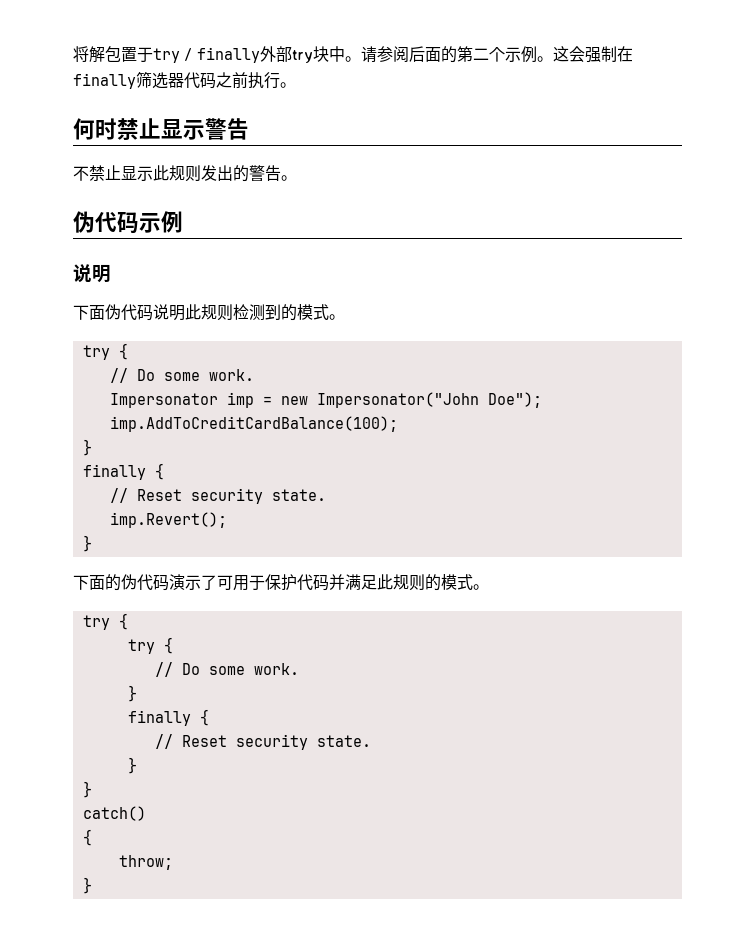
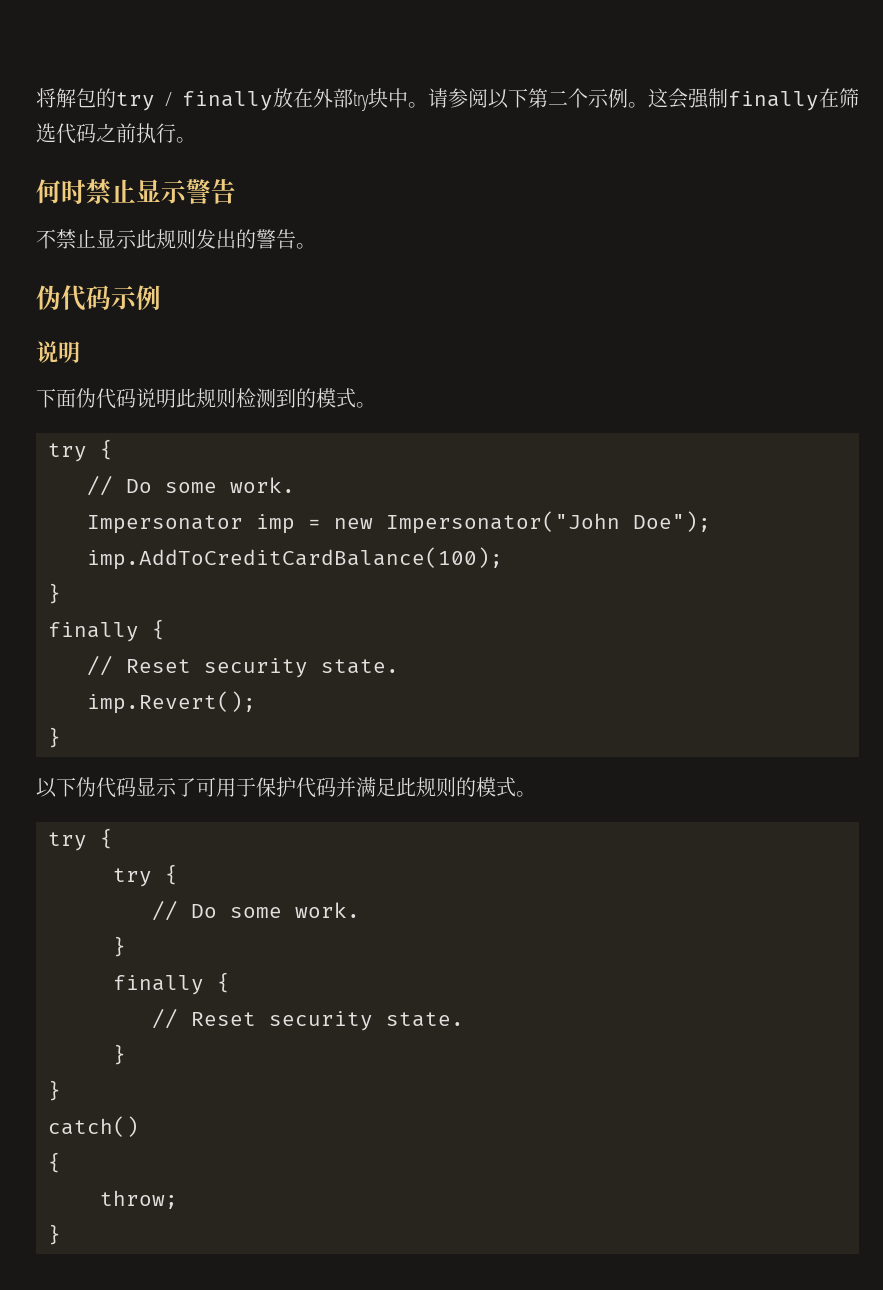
- 将解包置于try / finally外部try块中。
+ 将解包的try / finally放在外部try块中。
- 请参阅后面的第二个示例。
+ 请参阅以下第二个示例。
- 这会强制在finally筛选器代码之前执行。
+ 这会强制finally在筛选代码之前执行。
- 下面的伪代码演示了可用于保护代码并满足此规则的模式。
+ 以下伪代码显示了可用于保护代码并满足此规则的模式。

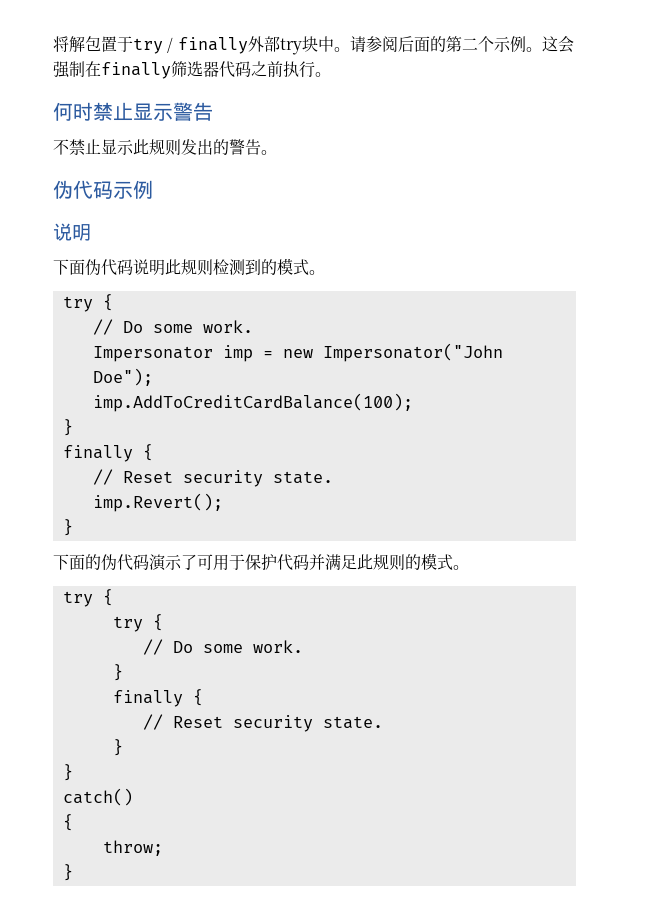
- 将解包的try / finally放在外部try块中。
+ 将解包置于try / finally外部try块中。
- 请参阅以下第二个示例。
+ 请参阅后面的第二个示例。
- 这会强制finally在筛选代码之前执行。
+ 这会强制在finally筛选器代码之前执行。
- 以下伪代码显示了可用于保护代码并满足此规则的模式。
+ 下面的伪代码演示了可用于保护代码并满足此规则的模式。

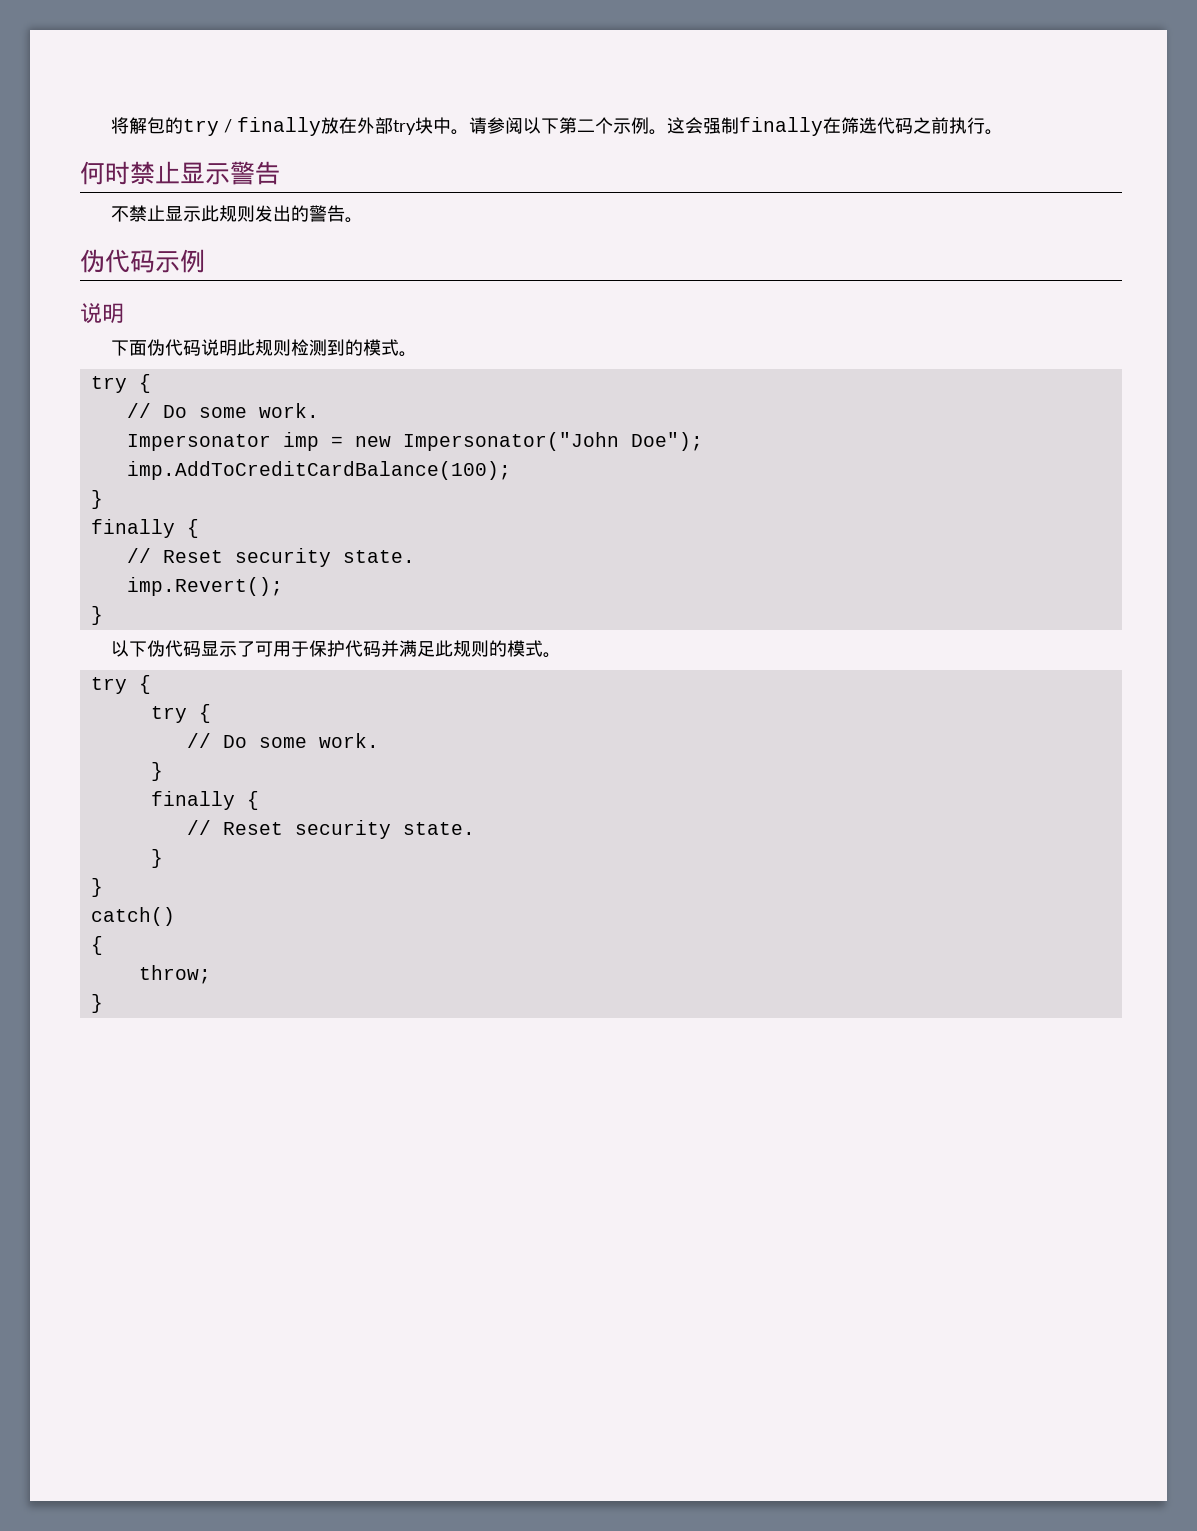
- 将解包置于try / finally外部try块中。
+ 将解包的try / finally放在外部try块中。
- 请参阅后面的第二个示例。
+ 请参阅以下第二个示例。
- 这会强制在finally筛选器代码之前执行。
+ 这会强制finally在筛选代码之前执行。
- 下面的伪代码演示了可用于保护代码并满足此规则的模式。
+ 以下伪代码显示了可用于保护代码并满足此规则的模式。

